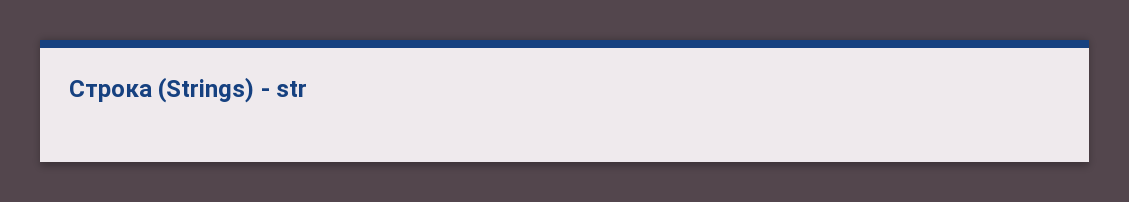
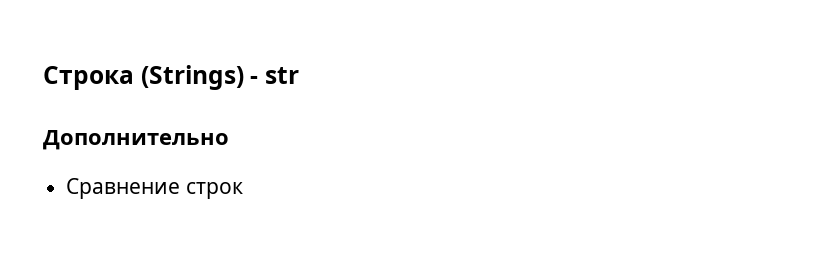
+ Дополнительно
+ Сравнение строк

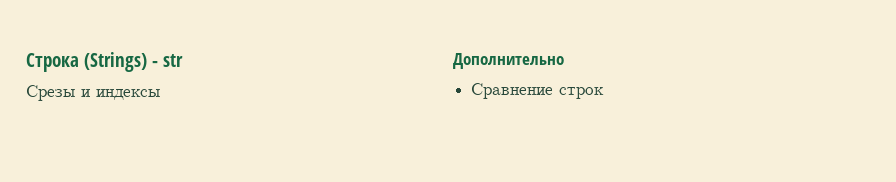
+ Срезы и индексы

